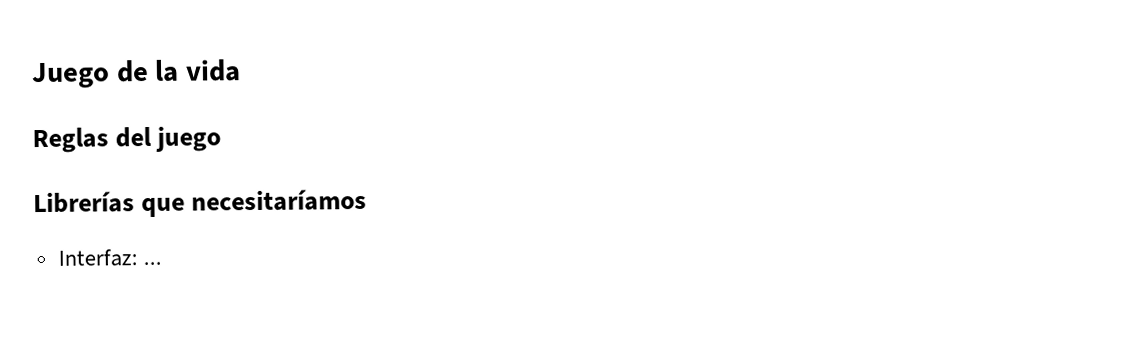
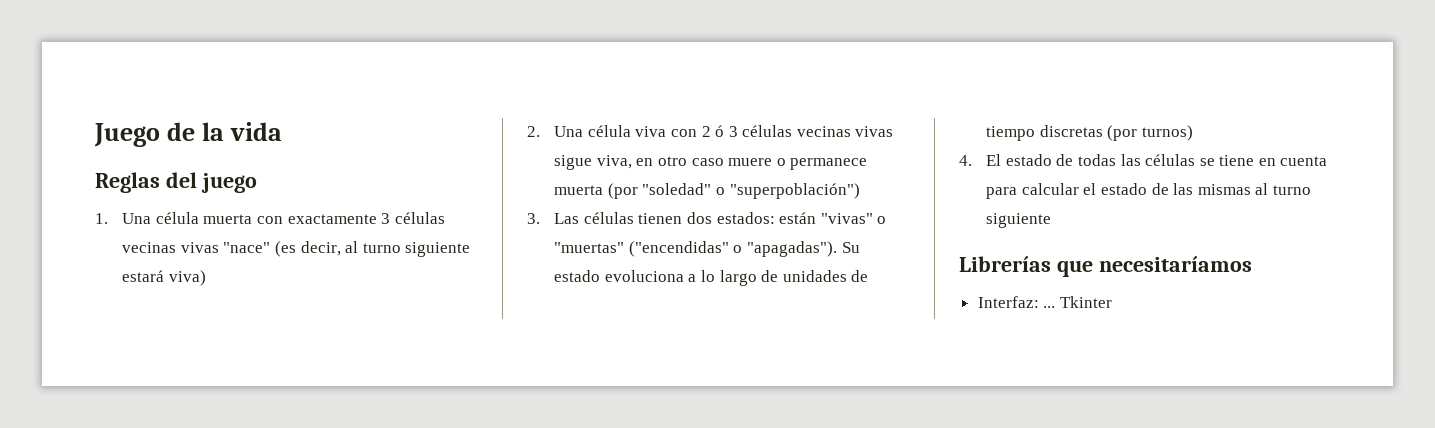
+ 1. Una célula muerta con exactamente 3 células vecinas vivas "nace" (es decir, al turno siguiente estará viva)
+ 2. Una célula viva con 2 ó 3 células vecinas vivas sigue viva, en otro caso muere o permanece muerta (por "soledad" o "superpoblación")
+ 3. Las células tienen dos estados: están "vivas" o "muertas" ("encendidas" o "apagadas"). Su estado evoluciona a lo largo de unidades de tiempo discretas (por turnos)
+ 4. El estado de todas las células se tiene en cuenta para calcular el estado de las mismas al turno siguiente
+ Tkinter

